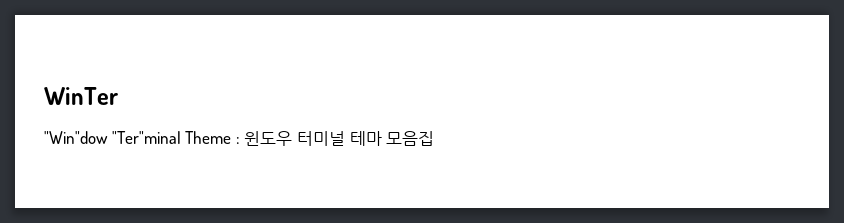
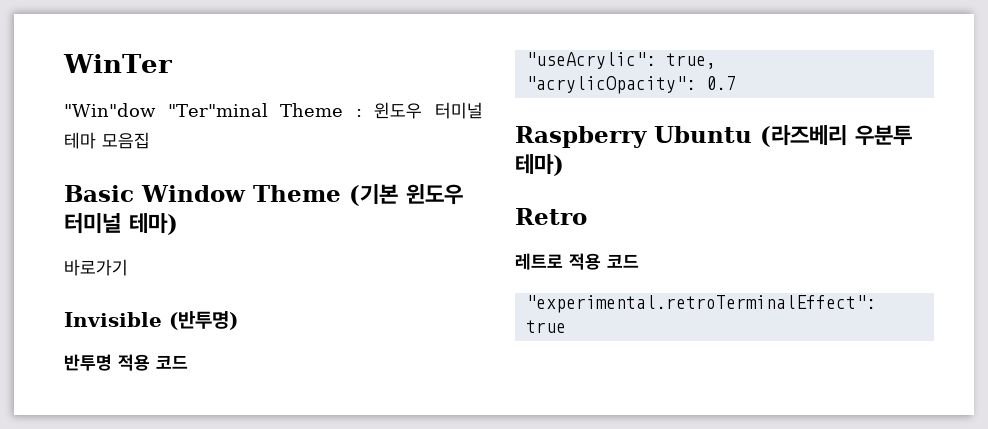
+ Basic Window Theme (기본 윈도우 터미널 테마)
+ 바로가기
+ Invisible (반투명)
+ 반투명 적용 코드
+ "useAcrylic": true,
+ "acrylicOpacity": 0.7
+ Raspberry Ubuntu (라즈베리 우분투 테마)
+ Retro
+ 레트로 적용 코드
+ "experimental.retroTerminalEffect": true

